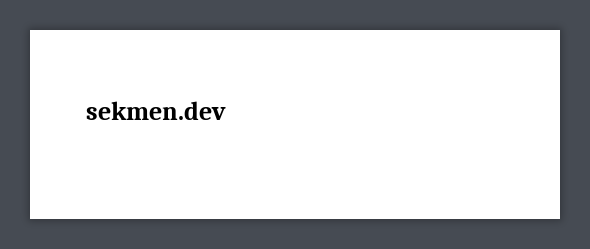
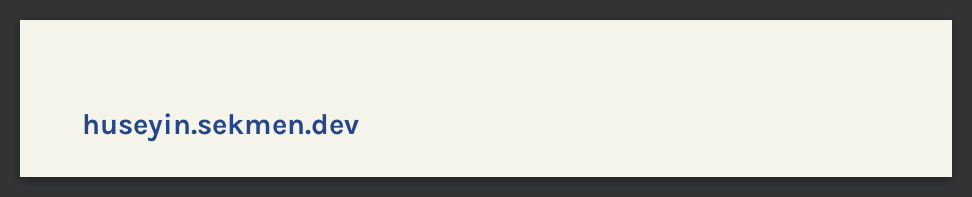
- sekmen.dev
+ huseyin.sekmen.dev

